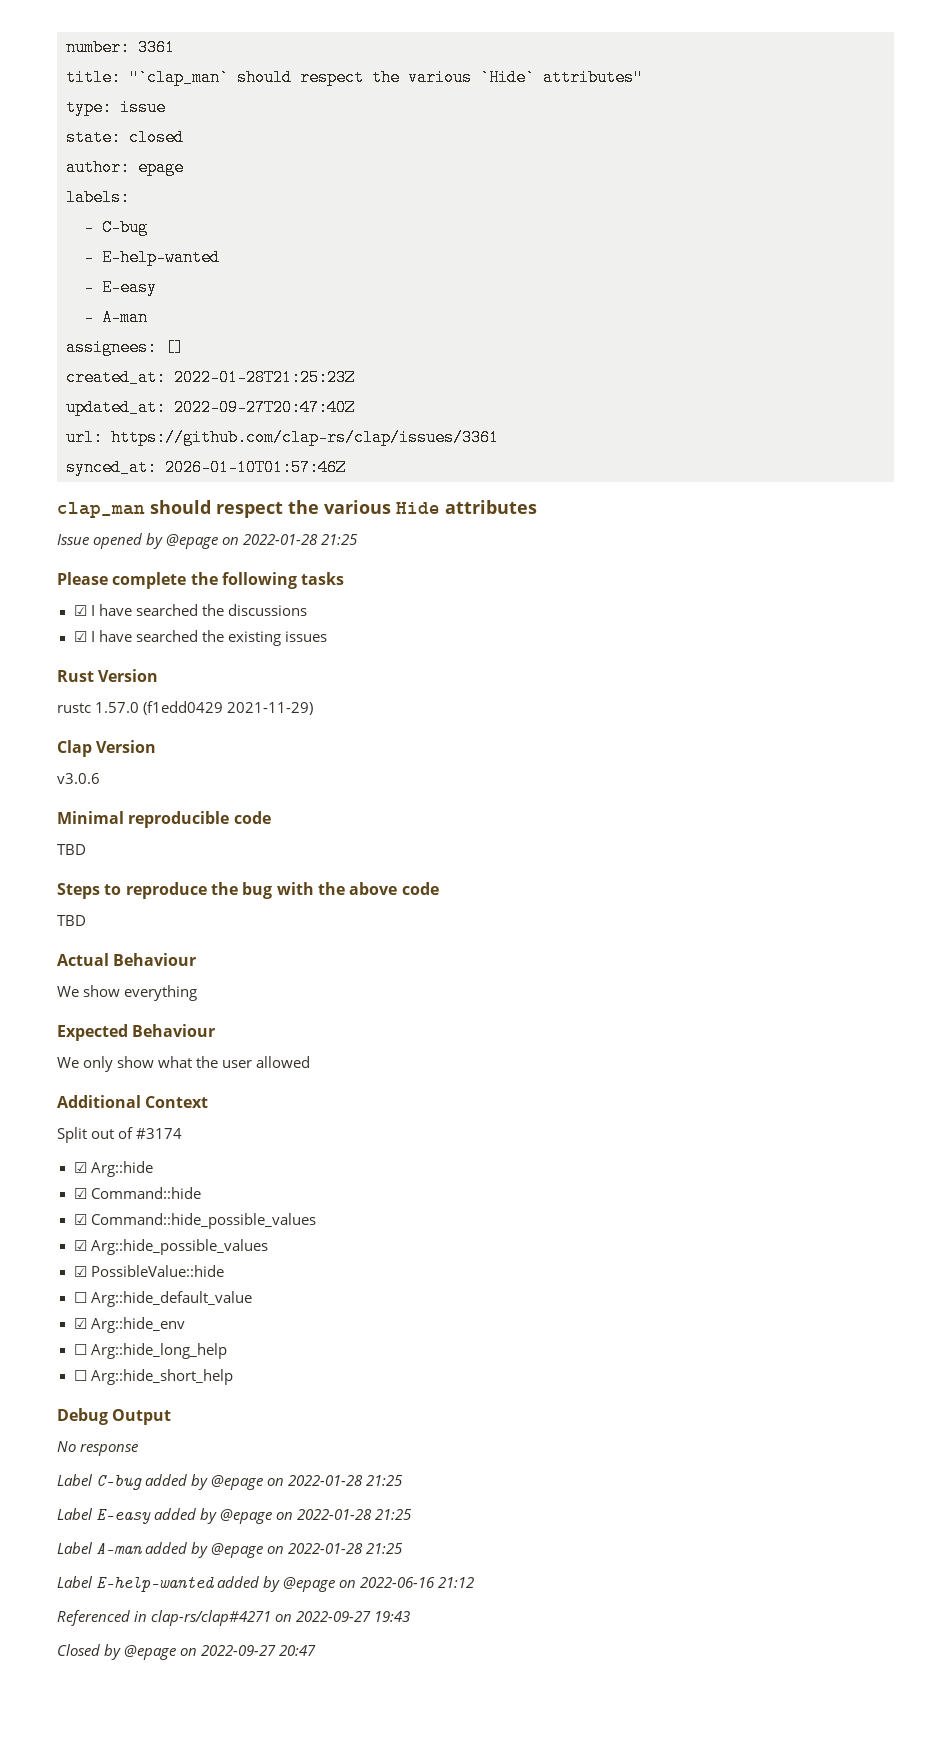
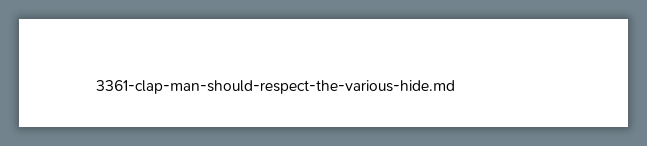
- number: 3361
- title: "`clap_man` should respect the various `Hide` attributes"
- type: issue
- state: closed
- author: epage
- labels:
- - C-bug
- - E-help-wanted
- - E-easy
- - A-man
- assignees: []
- created_at: 2022-01-28T21:25:23Z
- updated_at: 2022-09-27T20:47:40Z
- url: https://github.com/clap-rs/clap/issues/3361
- synced_at: 2026-01-10T01:57:46Z
- clap_man should respect the various Hide attributes
- Issue opened by @epage on 2022-01-28 21:25
- Please complete the following tasks
- ☑ I have searched the discussions
- ☑ I have searched the existing issues
- Rust Version
- rustc 1.57.0 (f1edd0429 2021-11-29)
- Clap Version
- v3.0.6
- Minimal reproducible code
- TBD
- Steps to reproduce the bug with the above code
- TBD
- Actual Behaviour
- We show everything
- Expected Behaviour
- We only show what the user allowed
- Additional Context
- Split out of #3174
- ☑ Arg::hide
- ☑ Command::hide
- ☑ Command::hide_possible_values
- ☑ Arg::hide_possible_values
- ☑ PossibleValue::hide
- ☐ Arg::hide_default_value
- ☑ Arg::hide_env
- ☐ Arg::hide_long_help
- ☐ Arg::hide_short_help
- Debug Output
- No response
- Label C-bug added by @epage on 2022-01-28 21:25
- Label E-easy added by @epage on 2022-01-28 21:25
- Label A-man added by @epage on 2022-01-28 21:25
- Label E-help-wanted added by @epage on 2022-06-16 21:12
- Referenced in clap-rs/clap#4271 on 2022-09-27 19:43
- Closed by @epage on 2022-09-27 20:47
+ 3361-clap-man-should-respect-the-various-hide.md

